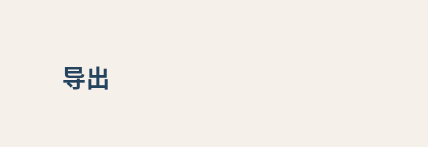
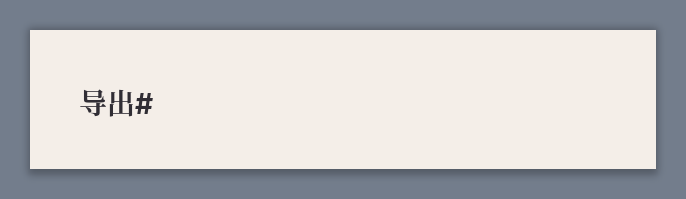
- 导出
+ 导出#

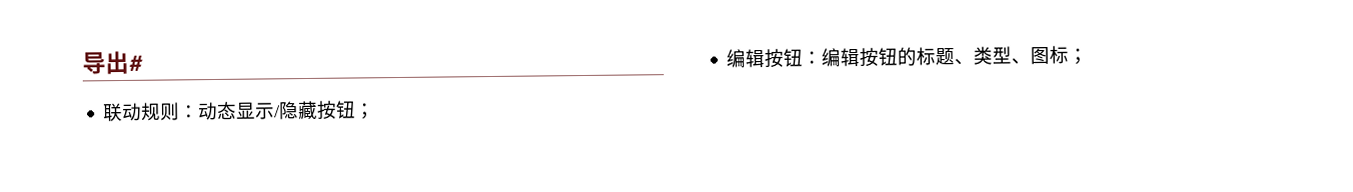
+ 联动规则：动态显示/隐藏按钮；
+ 编辑按钮：编辑按钮的标题、类型、图标；

